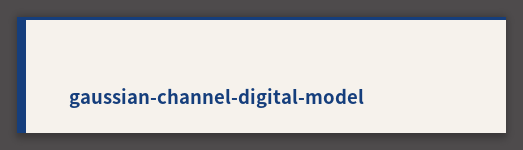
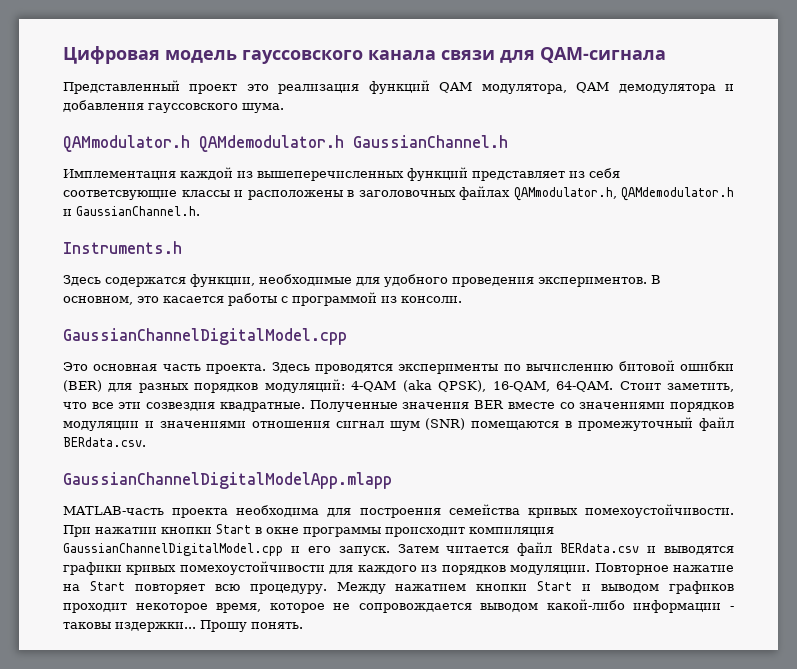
- gaussian-channel-digital-model
+ Цифровая модель гауссовского канала связи для QAM-сигнала
+ Представленный проект это реализация функций QAM модулятора, QAM демодулятора и добавления гауссовского шума.
+ QAMmodulator.h QAMdemodulator.h GaussianChannel.h
+ Имплементация каждой из вышеперечисленных функций представляет из себя соответсвующие классы и расположены в заголовочных файлах QAMmodulator.h, QAMdemodulator.h и GaussianChannel.h.
+ Instruments.h
+ Здесь содержатся функции, необходимые для удобного проведения экспериментов. В основном, это касается работы с программой из консоли.
+ GaussianChannelDigitalModel.cpp
+ Это основная часть проекта. Здесь проводятся эксперименты по вычислению битовой ошибки (BER) для разных порядков модуляций: 4-QAM (aka QPSK), 16-QAM, 64-QAM. Стоит заметить, что все эти созвездия квадратные. Полученные значения BER вместе со значениями порядков модуляции и значениями отношения сигнал шум (SNR) помещаются в промежуточный файл BERdata.csv.
+ GaussianChannelDigitalModelApp.mlapp
+ MATLAB-часть проекта необходима для построения семейства кривых помехоустойчивости. При нажатии кнопки Start в окне программы происходит компиляция GaussianChannelDigitalModel.cpp и его запуск. Затем читается файл BERdata.csv и выводятся графики кривых помехоустойчивости для каждого из порядков модуляции. Повторное нажатие на Start повторяет всю процедуру. Между нажатием кнопки Start и выводом графиков проходит некоторое время, которое не сопровождается выводом какой-либо информации - таковы издержки... Прошу понять.

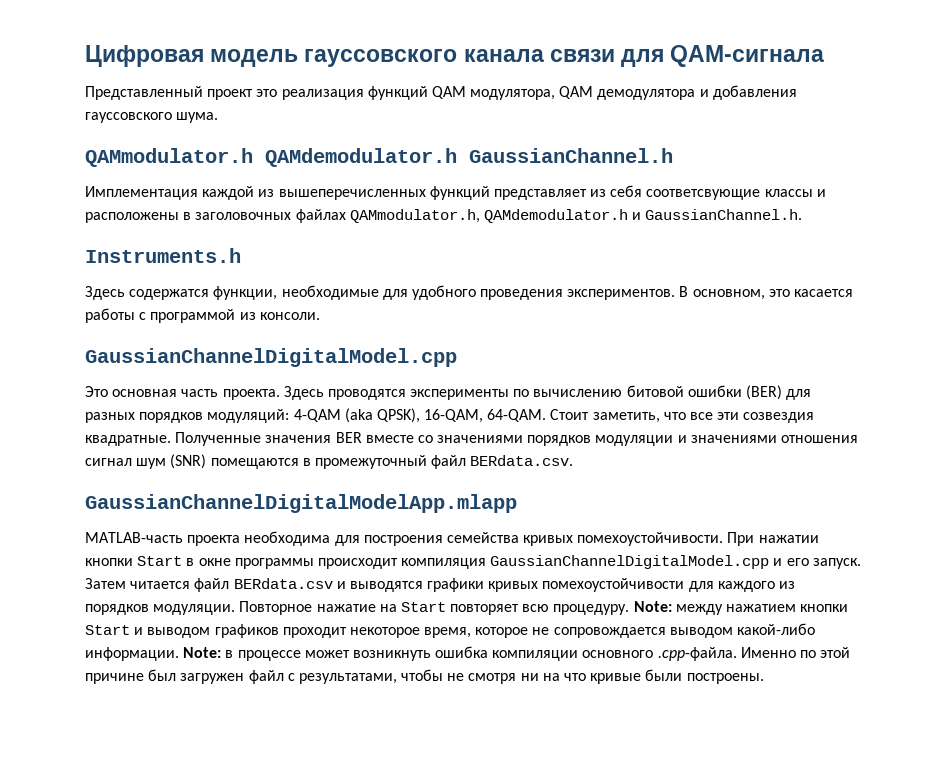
- Между нажатием кнопки Start и выводом графиков проходит некоторое время, которое не сопровождается выводом какой-либо информации - таковы издержки... Прошу понять.
+ Note: между нажатием кнопки Start и выводом графиков проходит некоторое время, которое не сопровождается выводом какой-либо информации. Note: в процессе может возникнуть ошибка компиляции основного .cpp-файла. Именно по этой причине был загружен файл с результатами, чтобы не смотря ни на что кривые были построены.

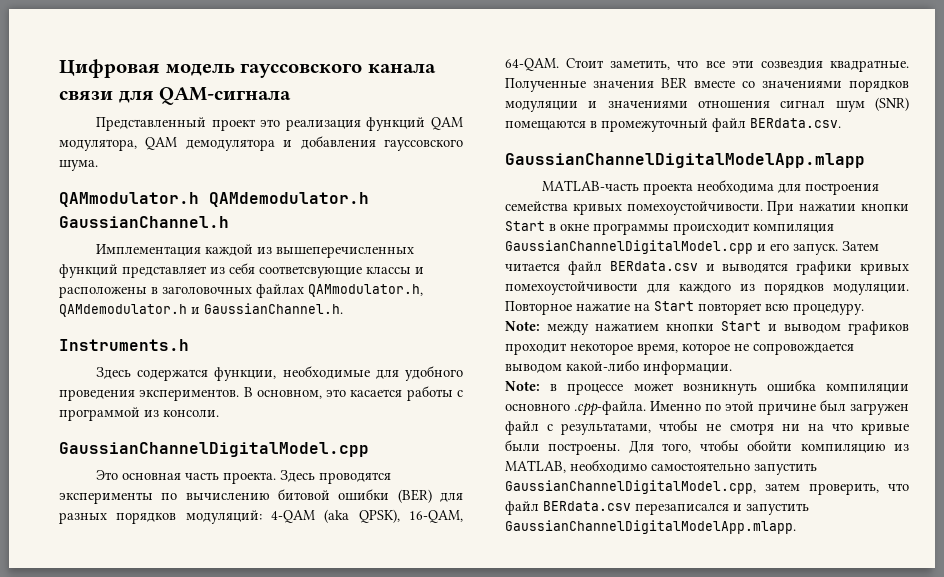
- Повторное нажатие на Start повторяет всю процедуру. Note: между нажатием кнопки Start и выводом графиков проходит некоторое время, которое не сопровождается выводом какой-либо информации. Note: в процессе может возникнуть ошибка компиляции основного .cpp-файла. Именно по этой причине был загружен файл с результатами, чтобы не смотря ни на что кривые были построены.
+ Повторное нажатие на Start повторяет всю процедуру.
+ Note: между нажатием кнопки Start и выводом графиков проходит некоторое время, которое не сопровождается выводом какой-либо информации.
+ Note: в процессе может возникнуть ошибка компиляции основного .cpp-файла. Именно по этой причине был загружен файл с результатами, чтобы не смотря ни на что кривые были построены.
+ Для того, чтобы обойти компиляцию из MATLAB, необходимо самостоятельно запустить GaussianChannelDigitalModel.cpp, затем проверить, что файл BERdata.csv перезаписался и запустить GaussianChannelDigitalModelApp.mlapp.

